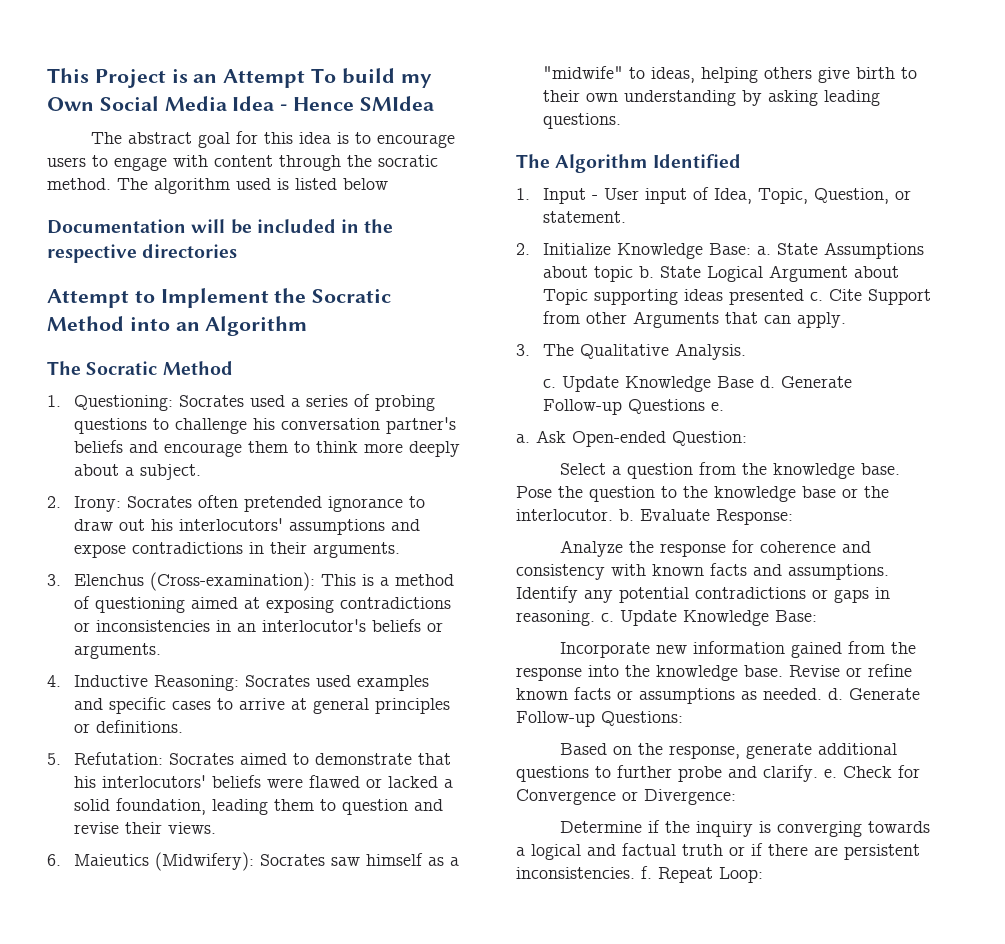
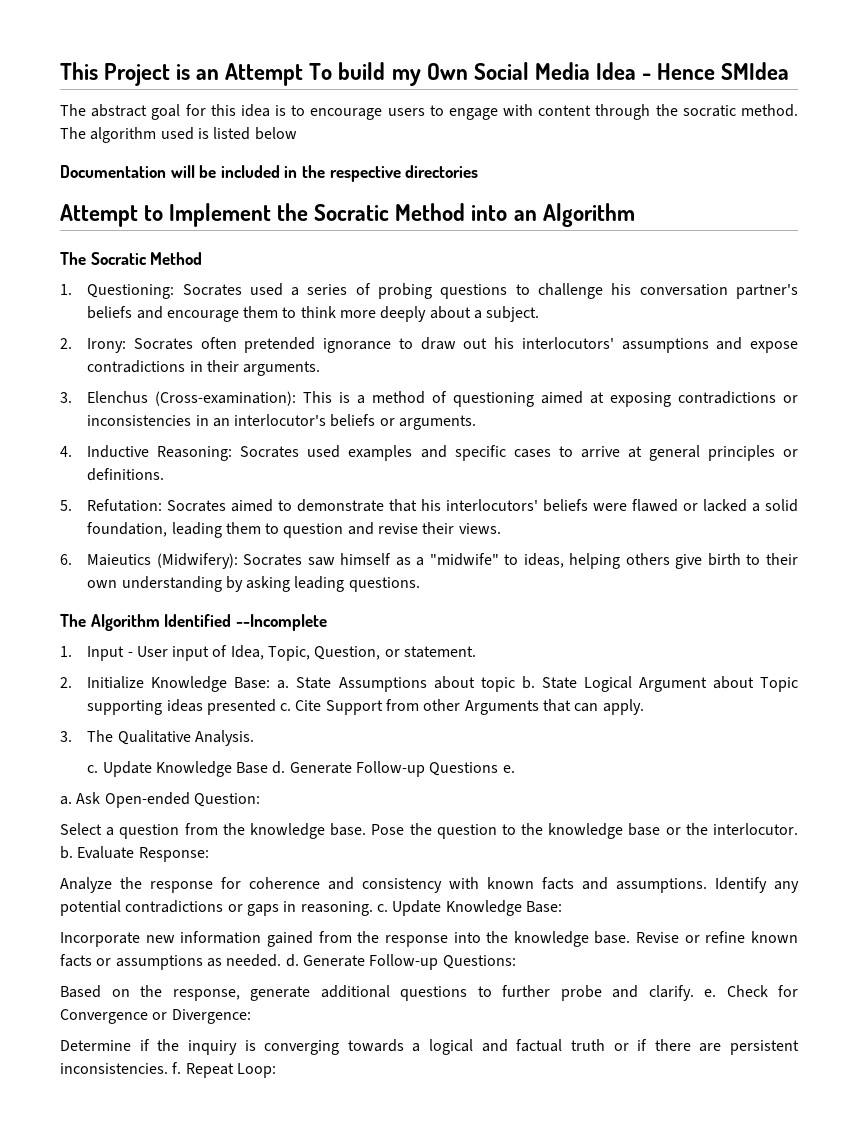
- The Algorithm Identified
+ The Algorithm Identified --Incomplete

